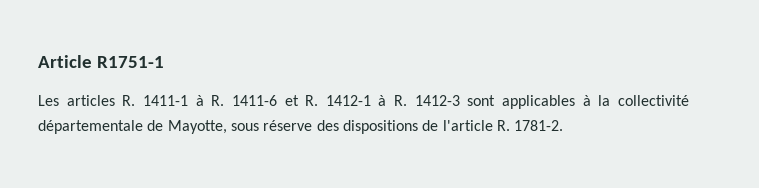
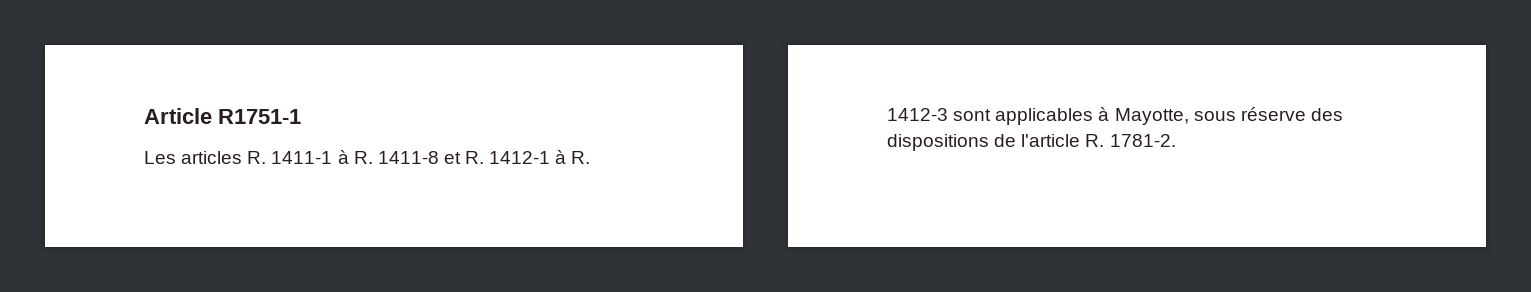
- Les articles R. 1411-1 à R. 1411-6 et R. 1412-1 à R. 1412-3 sont applicables à la collectivité départementale de Mayotte, sous réserve des dispositions de l'article R. 1781-2.
+ Les articles R. 1411-1 à R. 1411-8 et R. 1412-1 à R. 1412-3 sont applicables à Mayotte, sous réserve des dispositions de l'article R. 1781-2.

